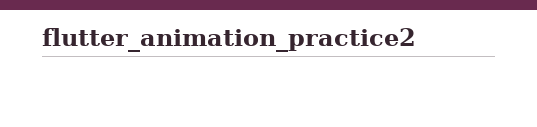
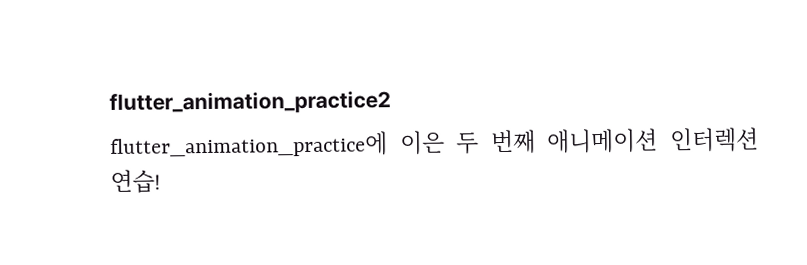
+ flutter_animation_practice에 이은 두 번째 애니메이션 인터렉션 연습!

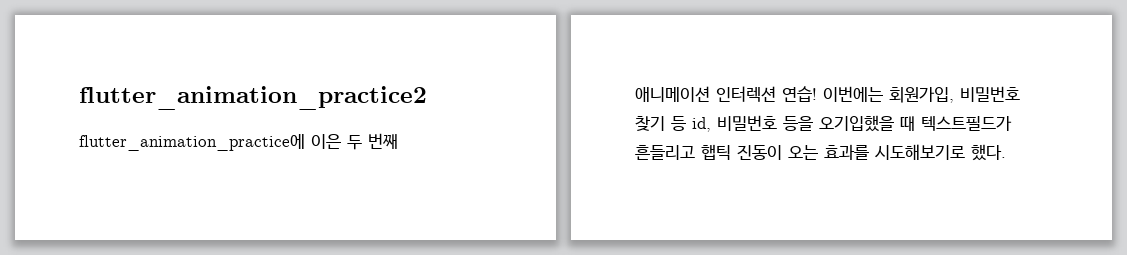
+ 이번에는 회원가입, 비밀번호 찾기 등 id, 비밀번호 등을 오기입했을 때 텍스트필드가 흔들리고 햅틱 진동이 오는 효과를 시도해보기로 했다.

